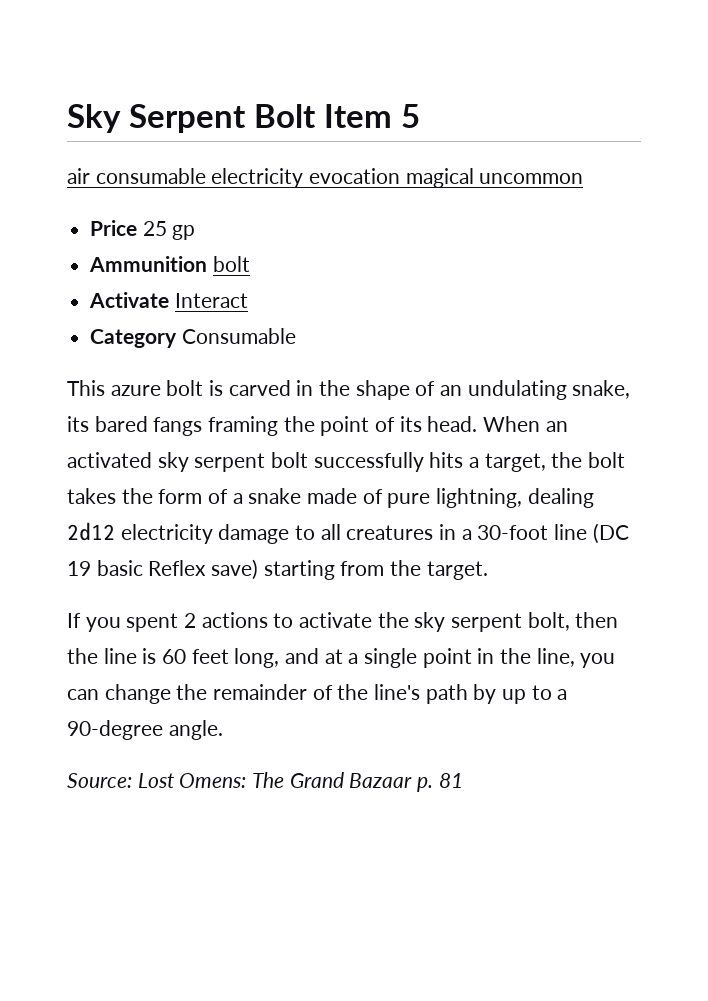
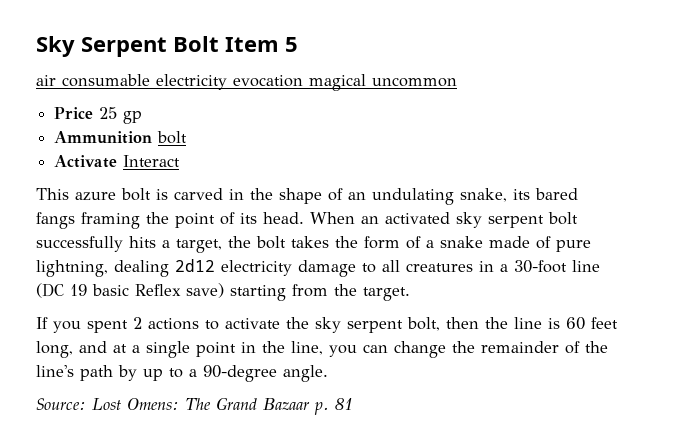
- Category Consumable

